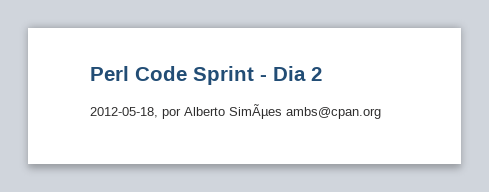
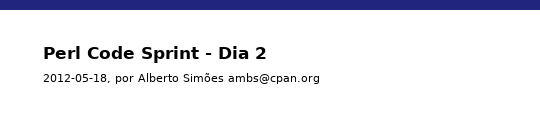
- 2012-05-18, por Alberto SimÃµes ambs@cpan.org
+ 2012-05-18, por Alberto Simões ambs@cpan.org

